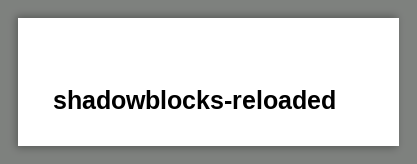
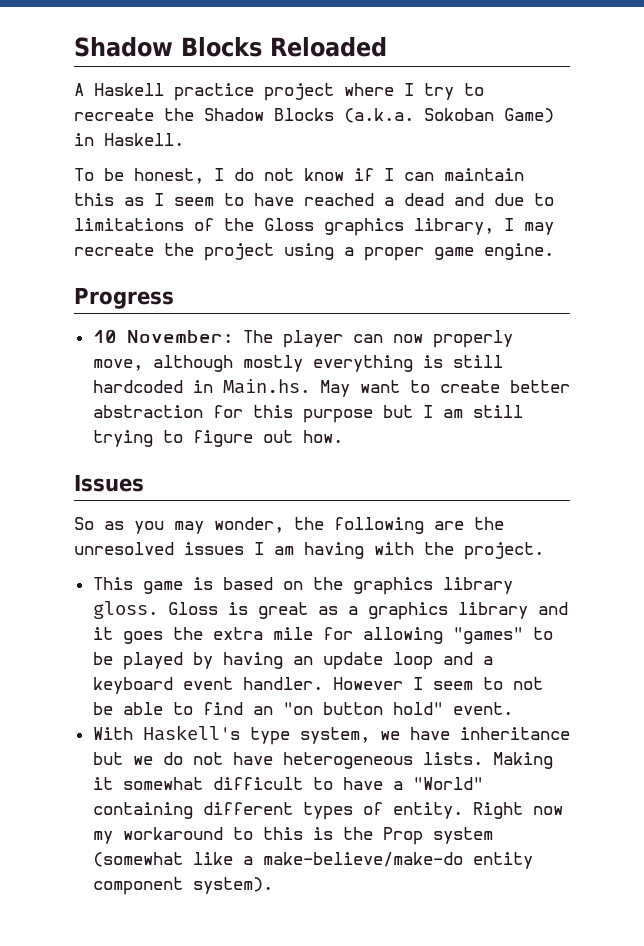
- shadowblocks-reloaded
+ Shadow Blocks Reloaded
+ A Haskell practice project where I try to recreate the Shadow Blocks (a.k.a. Sokoban Game) in Haskell.
+ To be honest, I do not know if I can maintain this as I seem to have reached a dead and due to limitations of the Gloss graphics library, I may recreate the project using a proper game engine.
+ Progress
+ 10 November: The player can now properly move, although mostly everything is still hardcoded in Main.hs. May want to create better abstraction for this purpose but I am still trying to figure out how.
+ Issues
+ So as you may wonder, the following are the unresolved issues I am having with the project.
+ This game is based on the graphics library gloss. Gloss is great as a graphics library and it goes the extra mile for allowing "games" to be played by having an update loop and a keyboard event handler. However I seem to not be able to find an "on button hold" event.
+ With Haskell's type system, we have inheritance but we do not have heterogeneous lists. Making it somewhat difficult to have a "World" containing different types of entity. Right now my workaround to this is the Prop system (somewhat like a make-believe/make-do entity component system).

